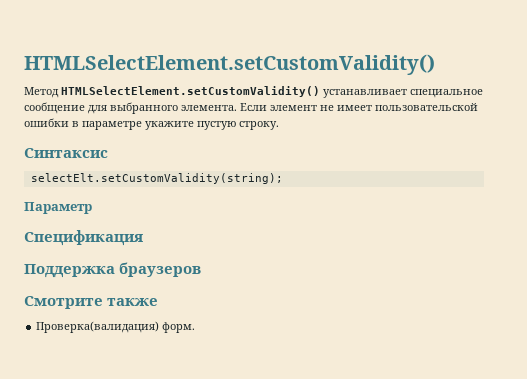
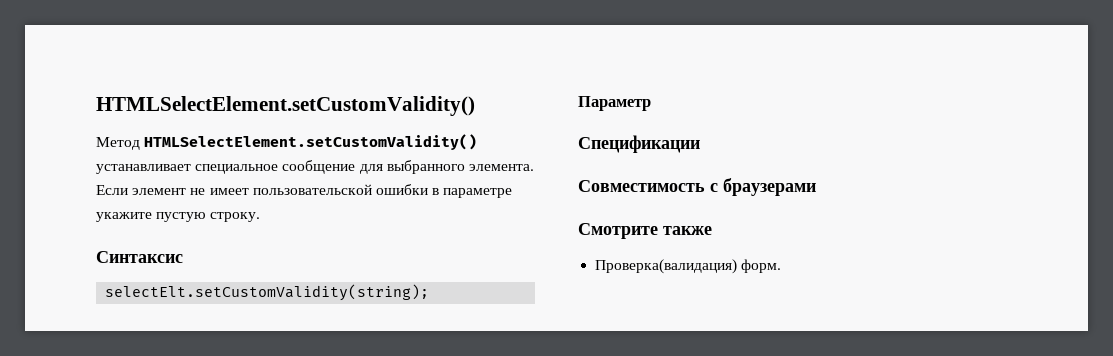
- Спецификация
- Поддержка браузеров
+ Спецификации
+ Совместимость с браузерами

